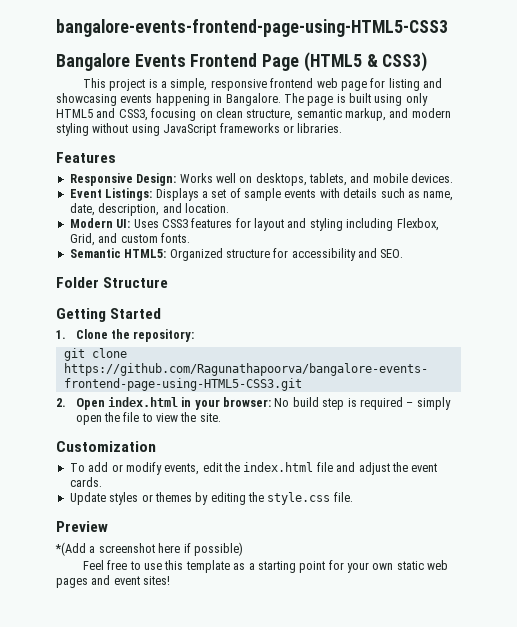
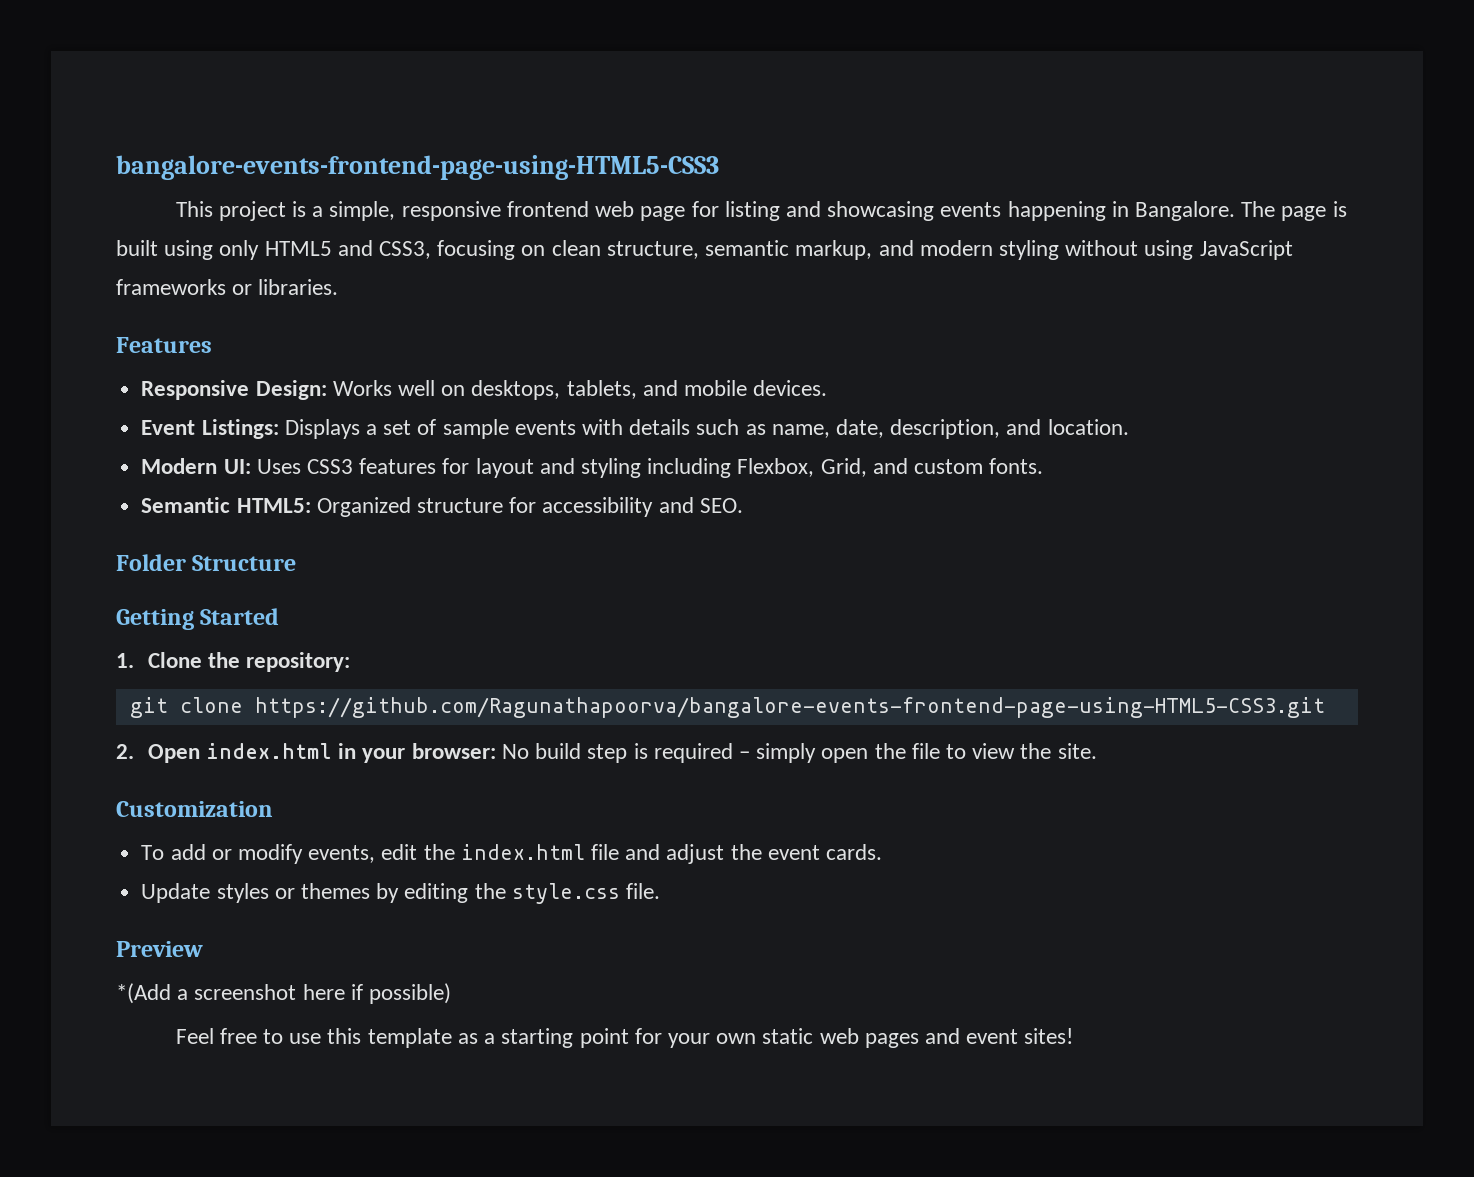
- Bangalore Events Frontend Page (HTML5 & CSS3)

